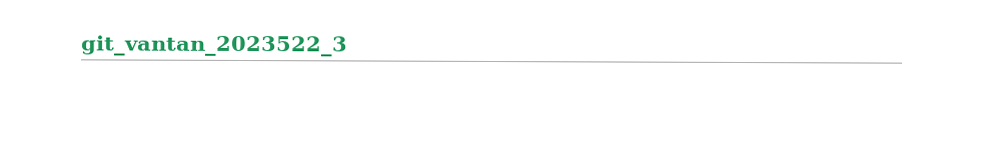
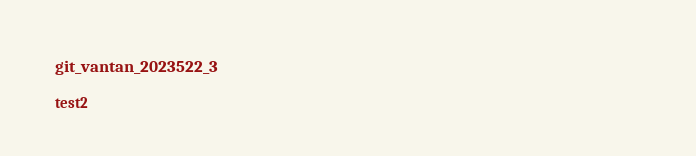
+ test2

